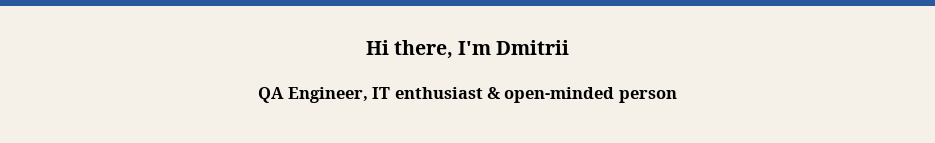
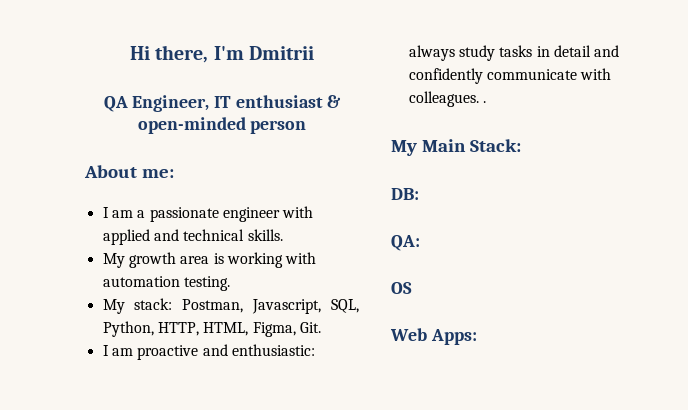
+ About me:
+ I am a passionate engineer with applied and technical skills.
+ My growth area is working with automation testing.
+ My stack: Postman, Javascript, SQL, Python, HTTP, HTML, Figma, Git.
+ I am proactive and enthusiastic: always study tasks in detail and confidently communicate with colleagues. .
+ My Main Stack:
+ DB:
+ QA:
+ OS
+ Web Apps:

